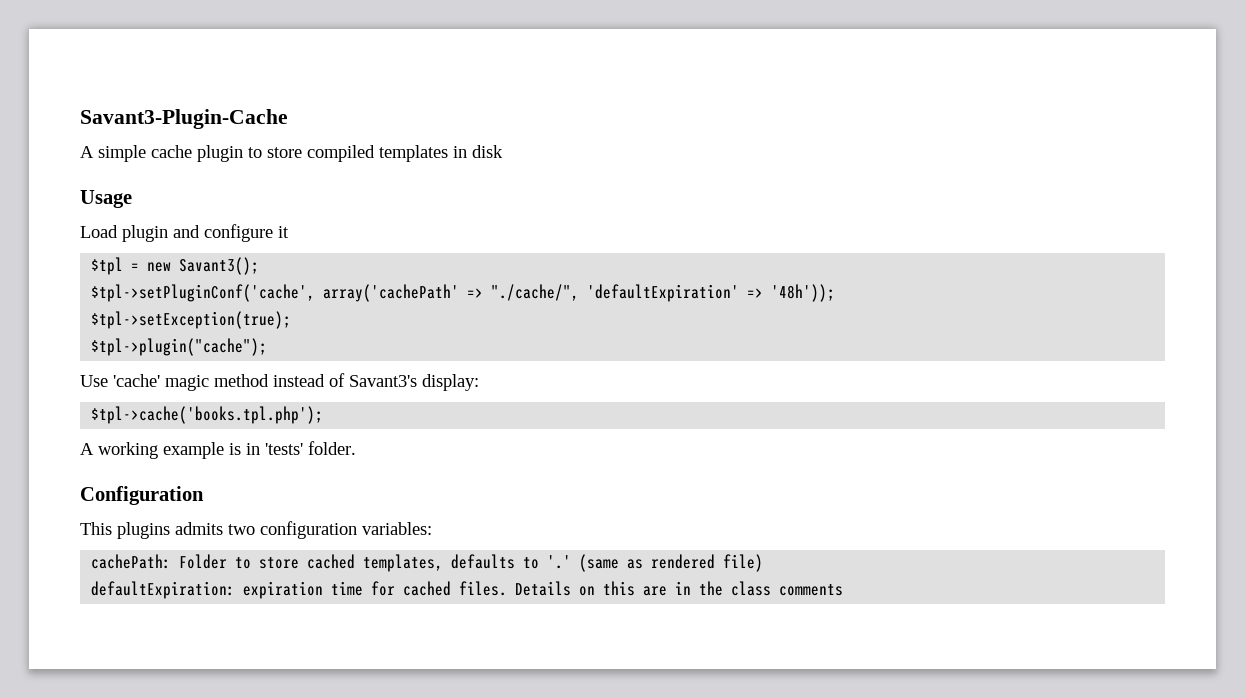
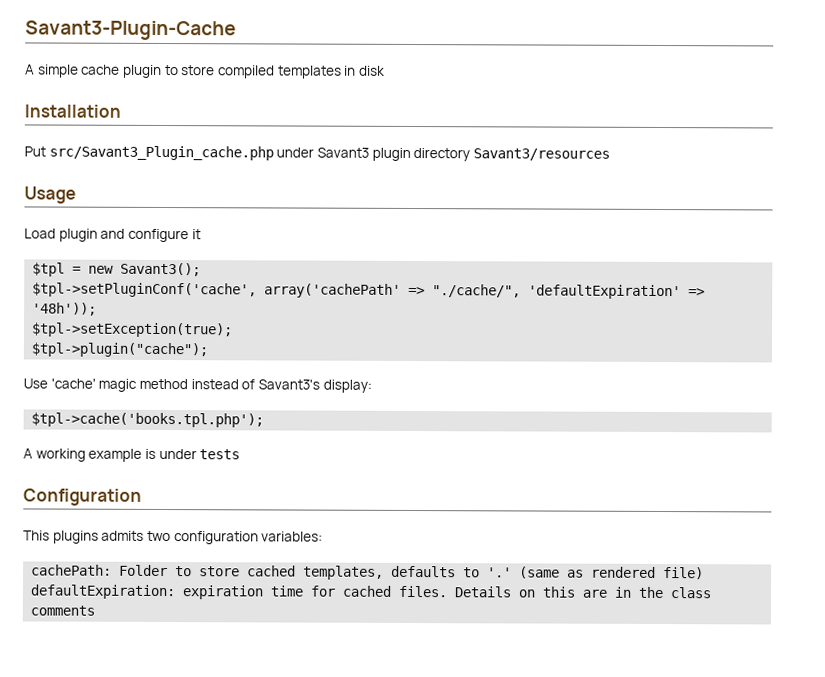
+ Installation
+ Put src/Savant3_Plugin_cache.php under Savant3 plugin directory Savant3/resources
- A working example is in 'tests' folder.
+ A working example is under tests

